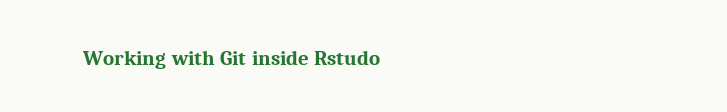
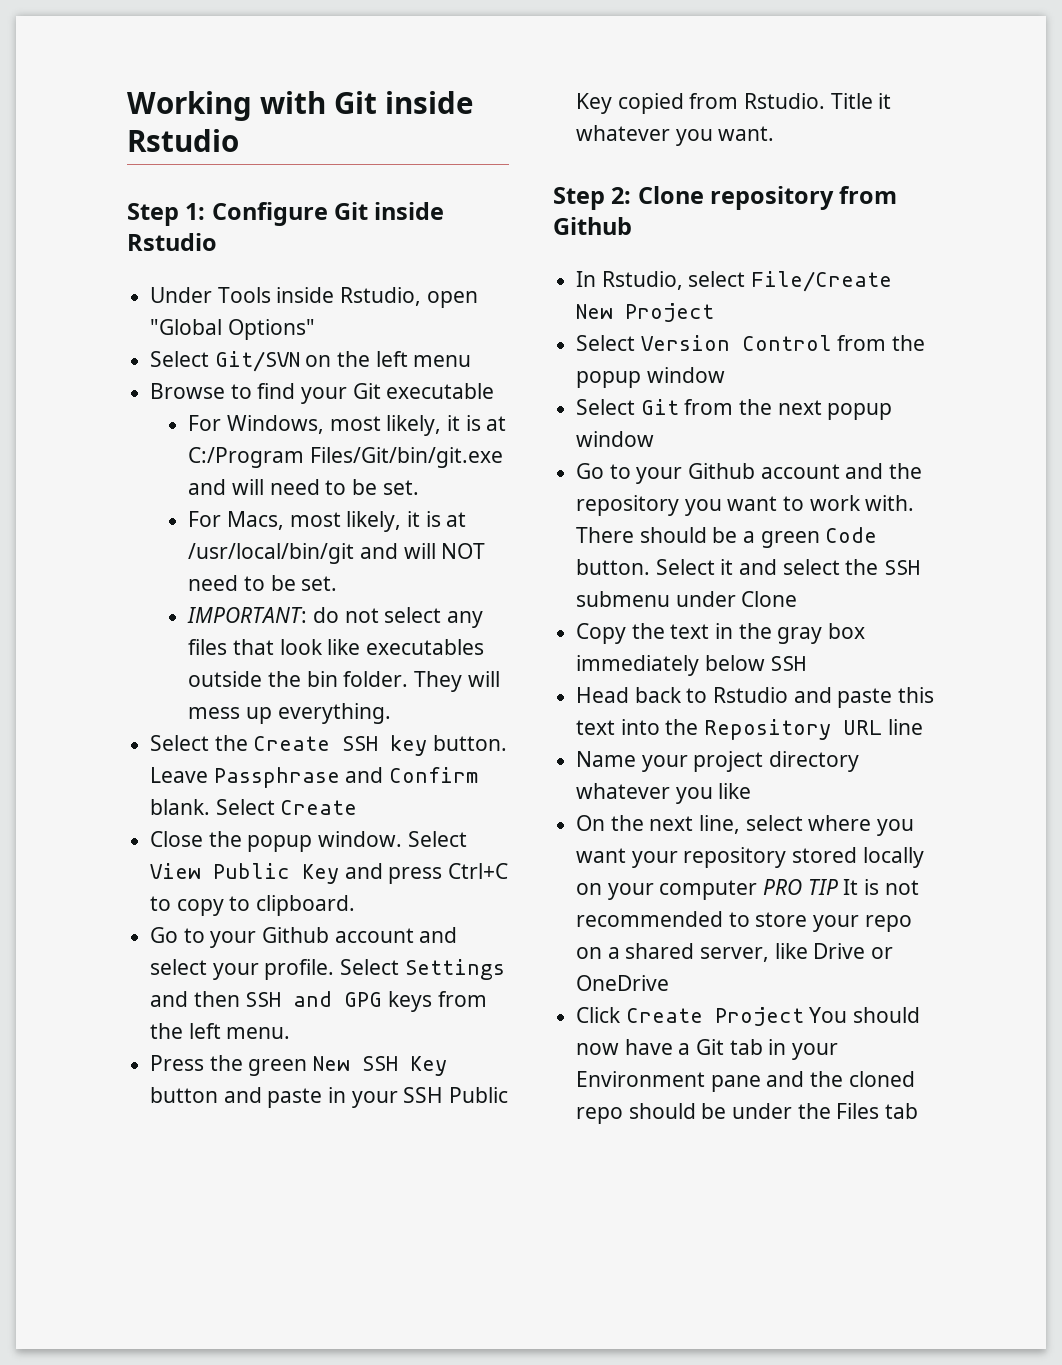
- Working with Git inside Rstudo
+ Working with Git inside Rstudio
+ Step 1: Configure Git inside Rstudio
+ Under Tools inside Rstudio, open "Global Options"
+ Select Git/SVN on the left menu
+ Browse to find your Git executable
+ For Windows, most likely, it is at C:/Program Files/Git/bin/git.exe and will need to be set.
+ For Macs, most likely, it is at /usr/local/bin/git and will NOT need to be set.
+ IMPORTANT: do not select any files that look like executables outside the bin folder. They will mess up everything.
+ Select the Create SSH key button. Leave Passphrase and Confirm blank. Select Create
+ Close the popup window. Select View Public Key and press Ctrl+C to copy to clipboard.
+ Go to your Github account and select your profile. Select Settings and then SSH and GPG keys from the left menu.
+ Press the green New SSH Key button and paste in your SSH Public Key copied from Rstudio. Title it whatever you want.
+ Step 2: Clone repository from Github
+ In Rstudio, select File/Create New Project
+ Select Version Control from the popup window
+ Select Git from the next popup window
+ Go to your Github account and the repository you want to work with. There should be a green Code button. Select it and select the SSH submenu under Clone
+ Copy the text in the gray box immediately below SSH
+ Head back to Rstudio and paste this text into the Repository URL line
+ Name your project directory whatever you like
+ On the next line, select where you want your repository stored locally on your computer PRO TIP It is not recommended to store your repo on a shared server, like Drive or OneDrive
+ Click Create Project You should now have a Git tab in your Environment pane and the cloned repo should be under the Files tab

